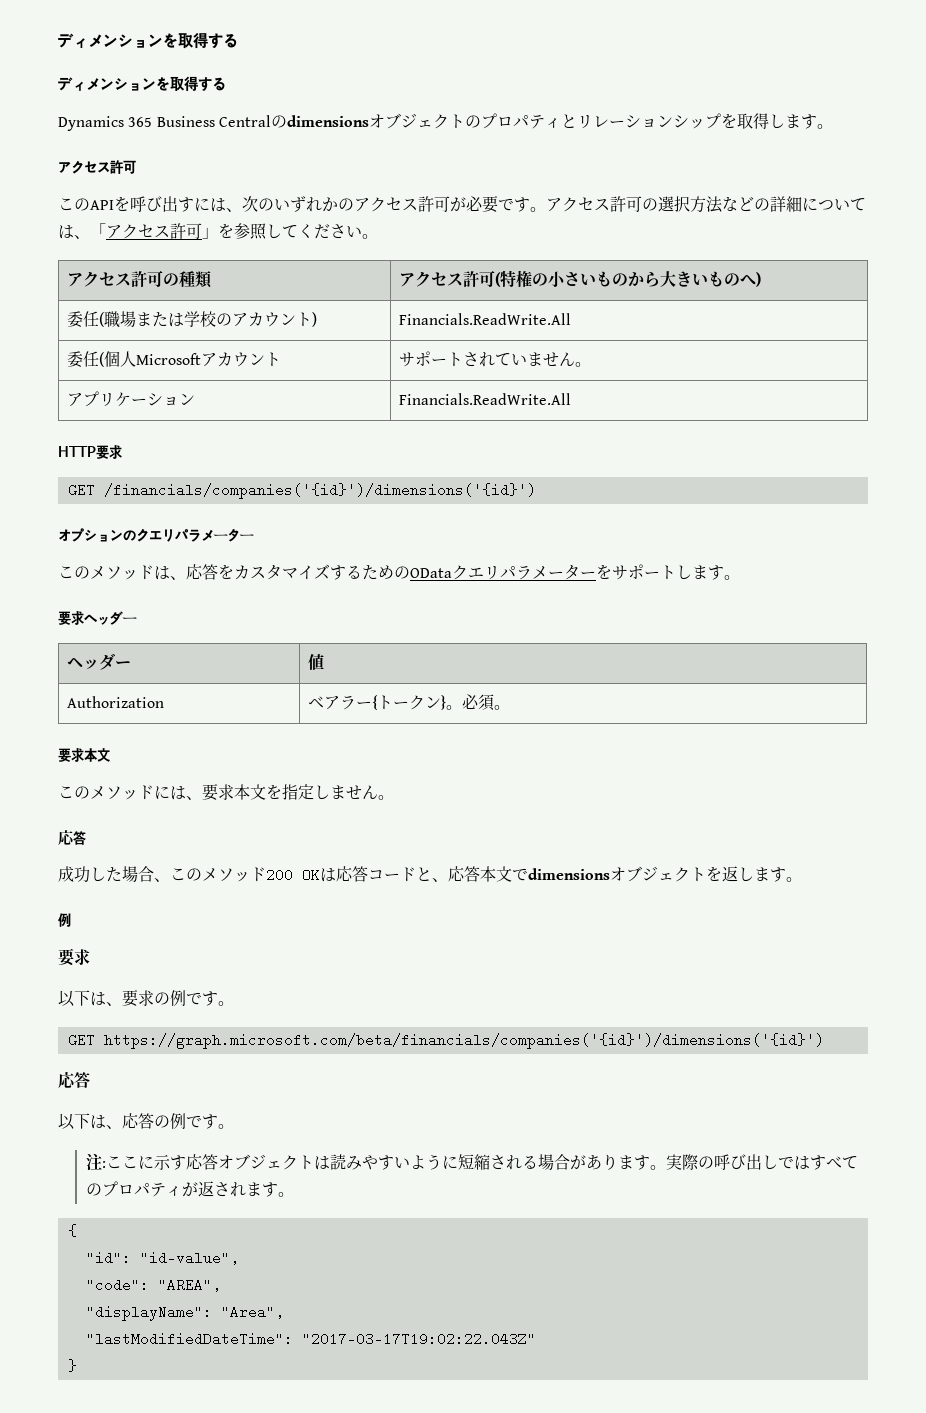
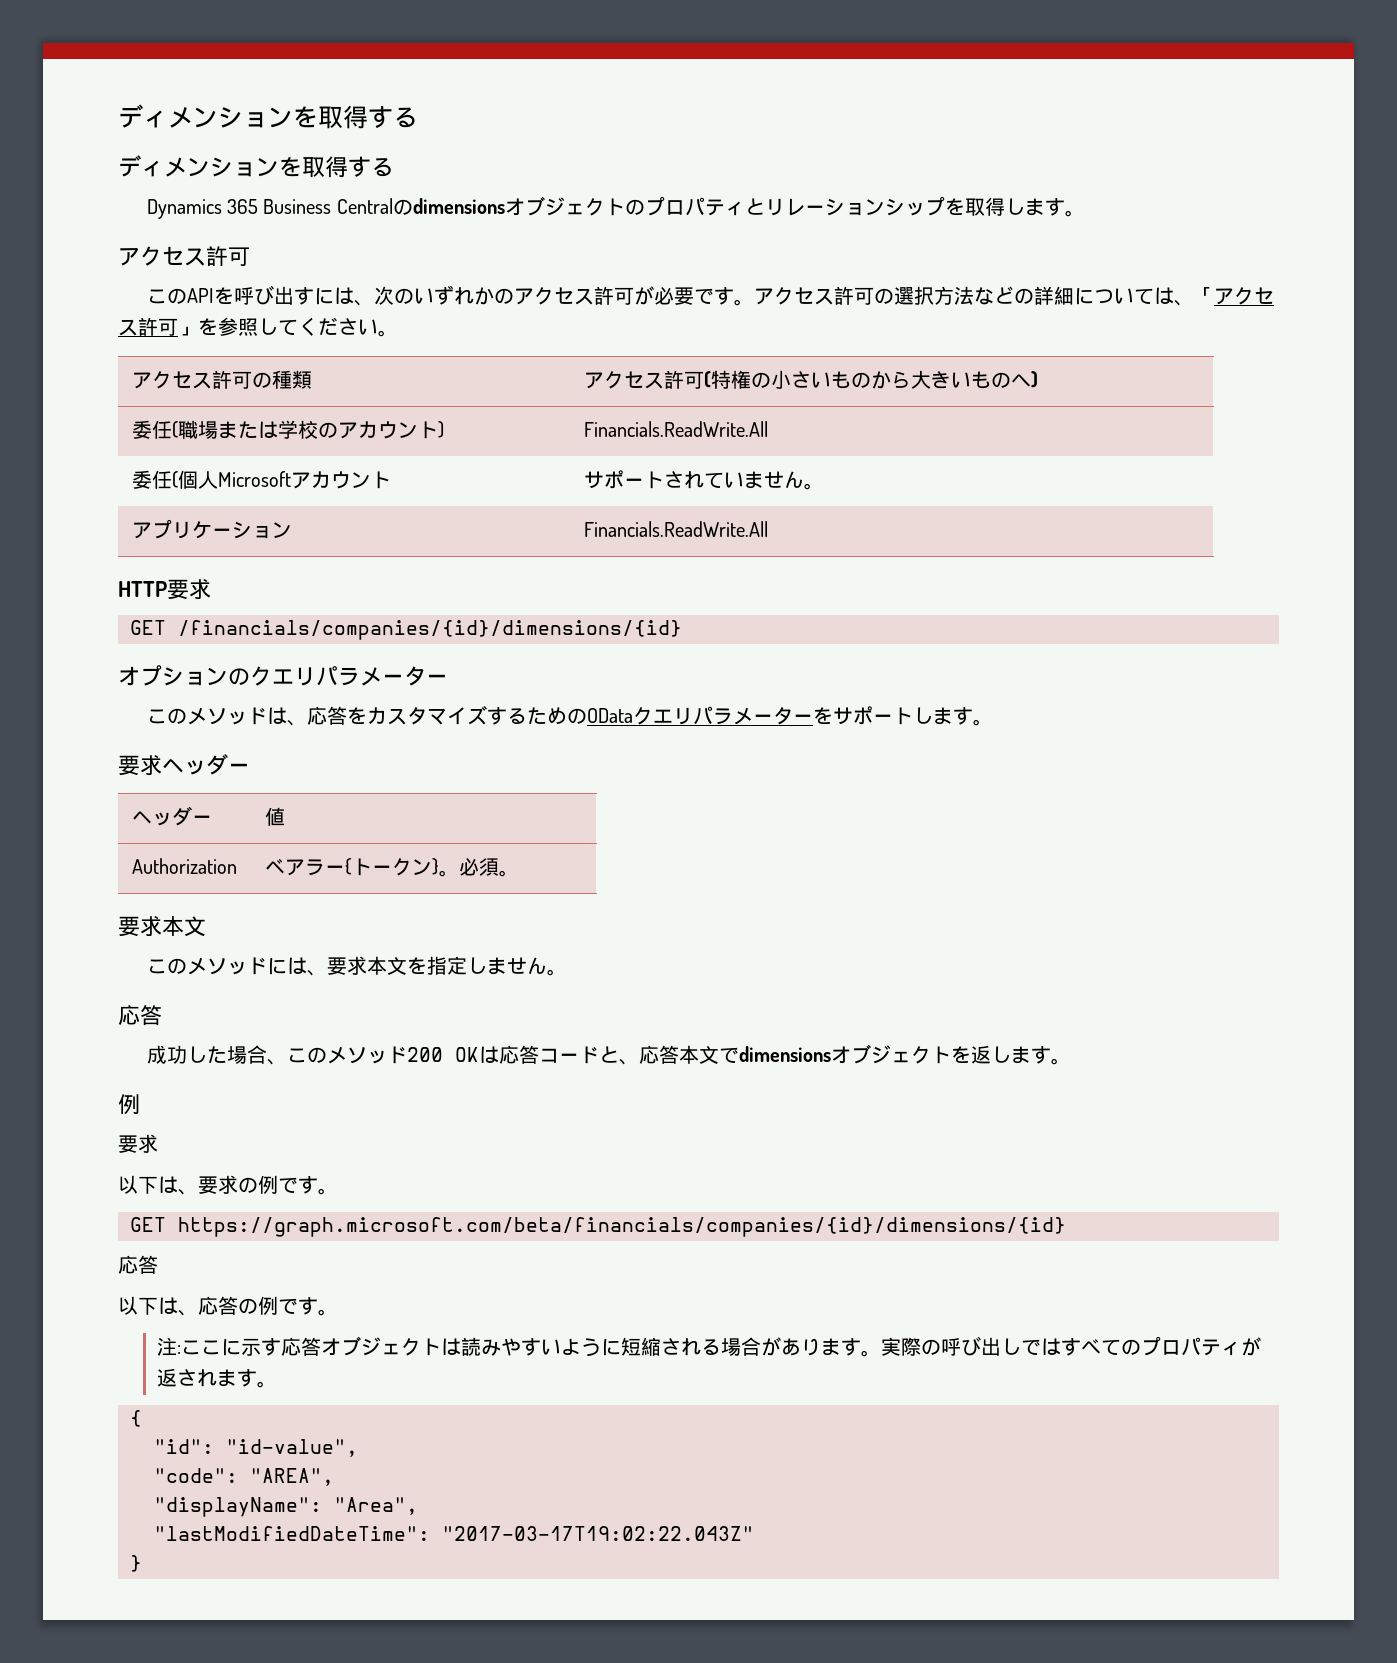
- GET /financials/companies('{id}')/dimensions('{id}')
+ GET /financials/companies/{id}/dimensions/{id}
- GET https://graph.microsoft.com/beta/financials/companies('{id}')/dimensions('{id}')
+ GET https://graph.microsoft.com/beta/financials/companies/{id}/dimensions/{id}

